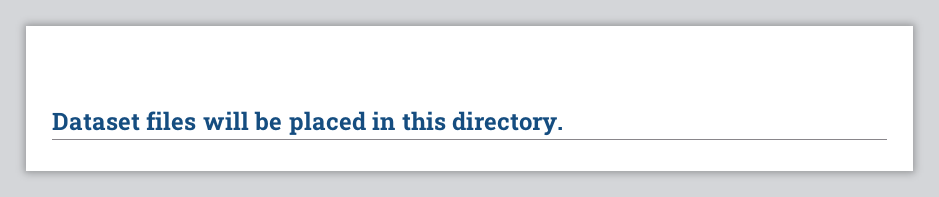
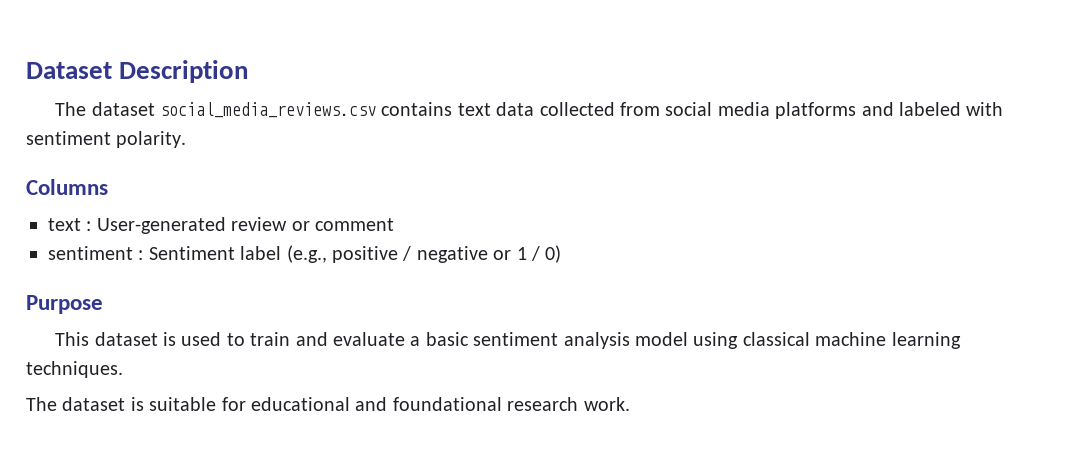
- Dataset files will be placed in this directory.
+ Dataset Description
+ The dataset social_media_reviews.csv contains text data collected from social media platforms and labeled with sentiment polarity.
+ Columns
+ text : User-generated review or comment
+ sentiment : Sentiment label (e.g., positive / negative or 1 / 0)
+ Purpose
+ This dataset is used to train and evaluate a basic sentiment analysis model using classical machine learning techniques.
+ The dataset is suitable for educational and foundational research work.

